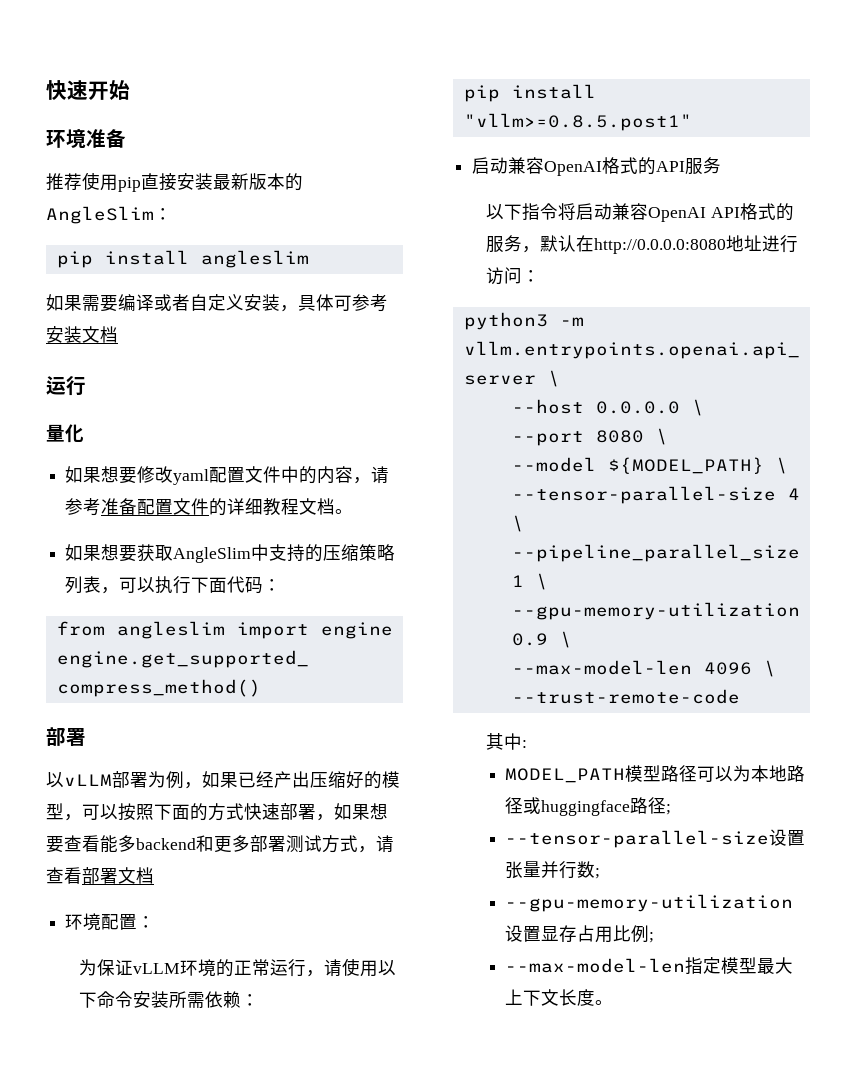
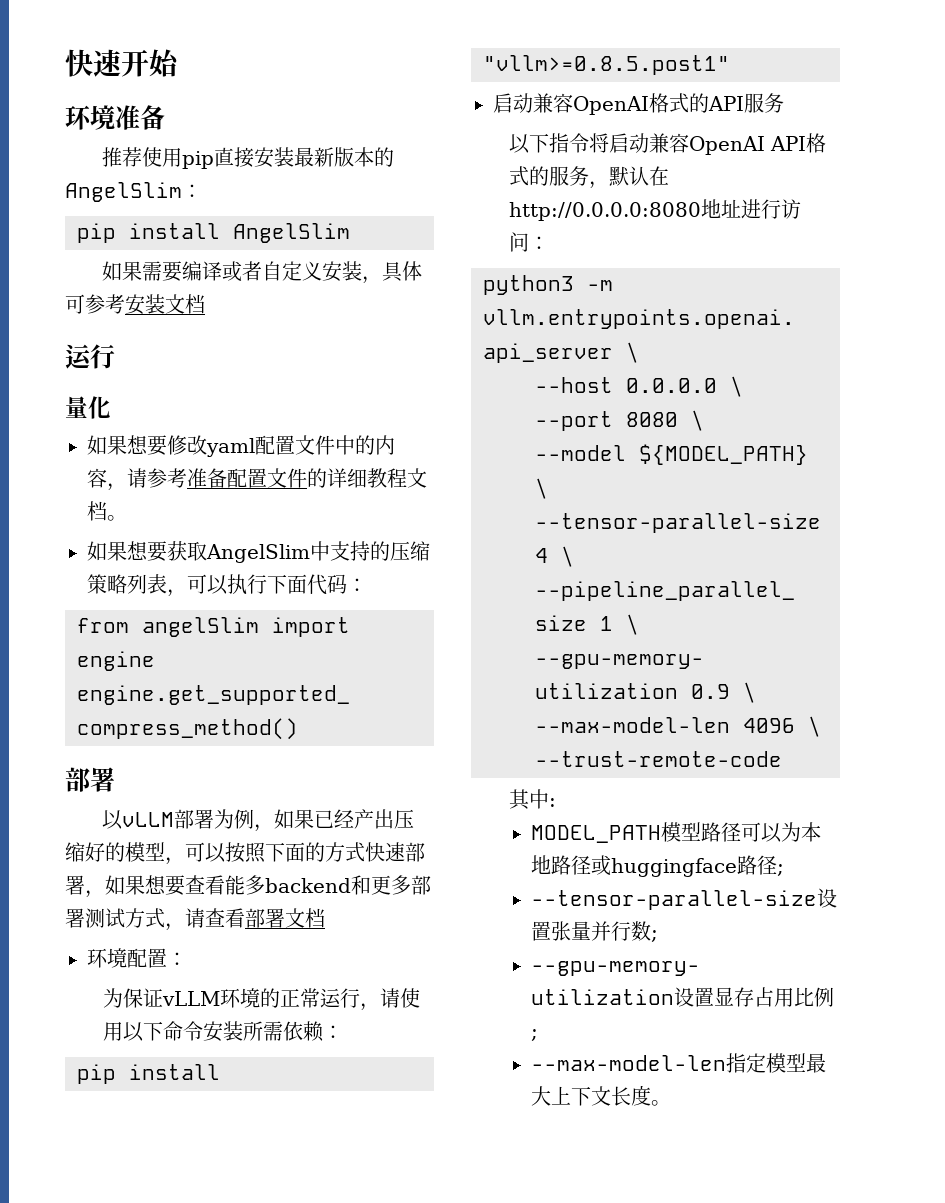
- 推荐使用pip直接安装最新版本的AngleSlim：
- pip install angleslim
+ 推荐使用pip直接安装最新版本的AngelSlim：
+ pip install AngelSlim
- 如果想要获取AngleSlim中支持的压缩策略列表，可以执行下面代码：
+ 如果想要获取AngelSlim中支持的压缩策略列表，可以执行下面代码：
- from angleslim import engine
+ from angelSlim import engine

